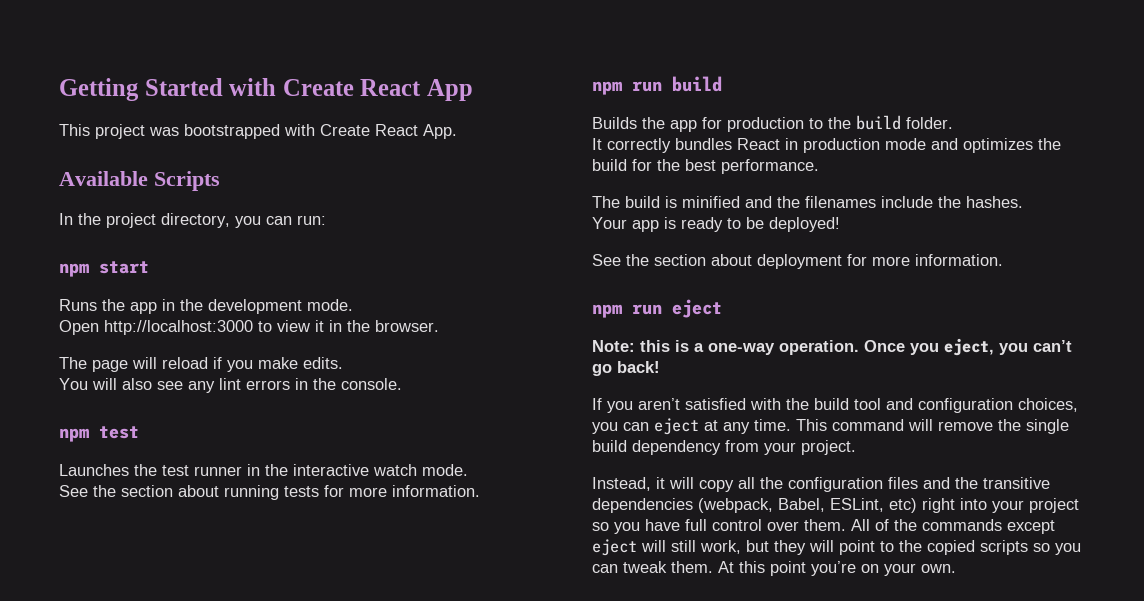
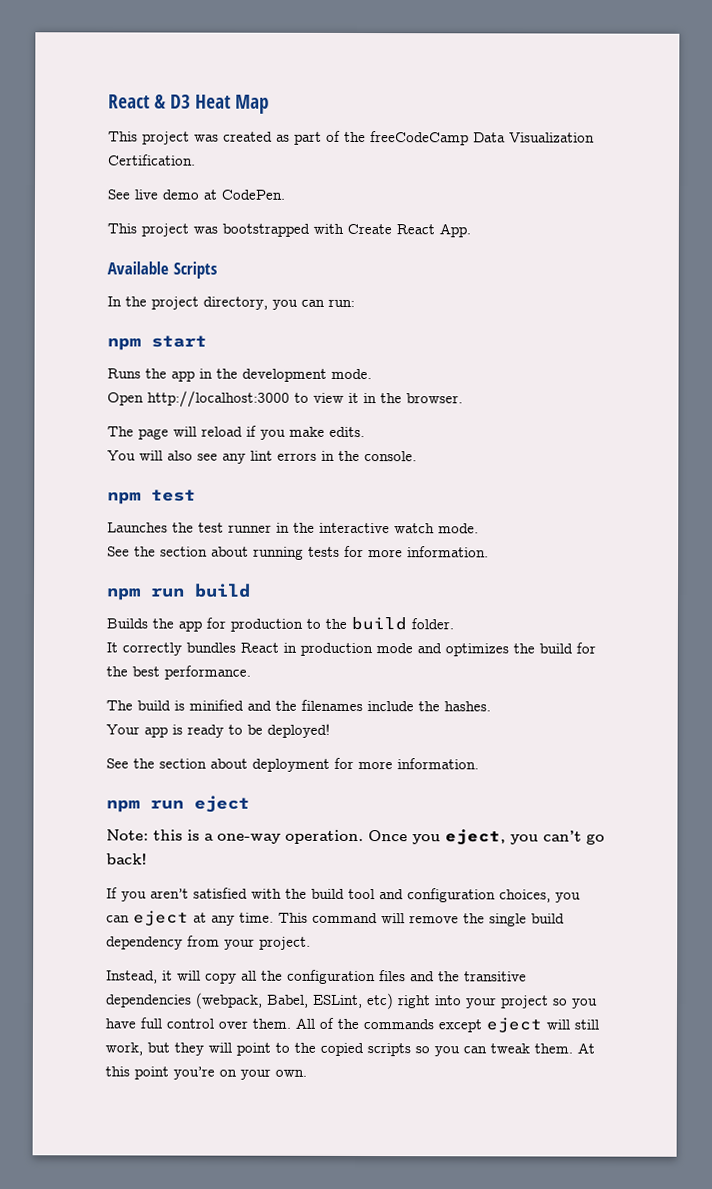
- Getting Started with Create React App
+ React & D3 Heat Map
+ This project was created as part of the freeCodeCamp Data Visualization Certification.
+ See live demo at CodePen.

